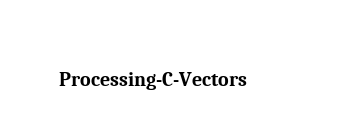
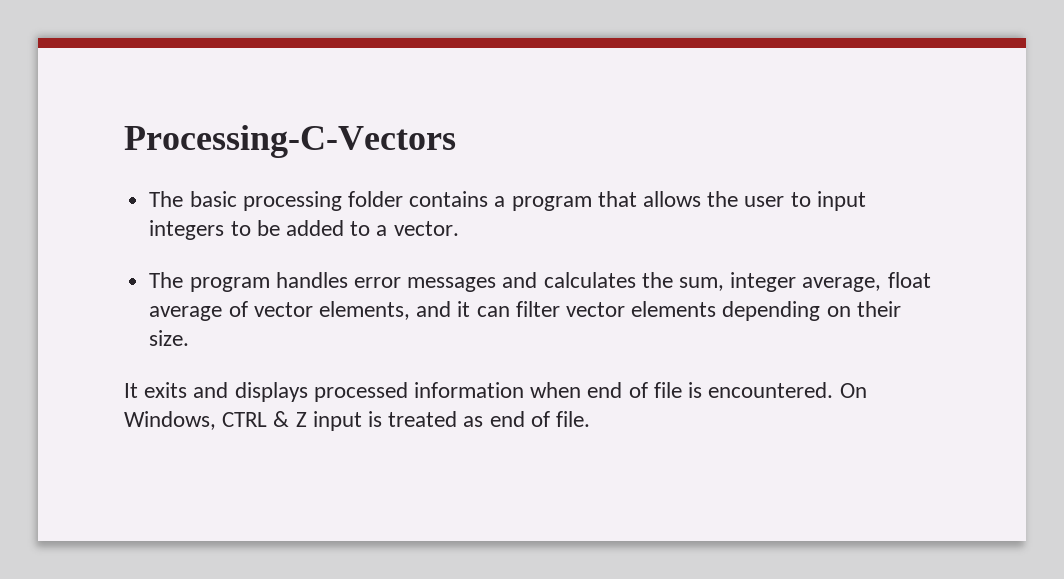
+ The basic processing folder contains a program that allows the user to input integers to be added to a vector.
+ The program handles error messages and calculates the sum, integer average, float average of vector elements, and it can filter vector elements depending on their size.
+ It exits and displays processed information when end of file is encountered. On Windows, CTRL & Z input is treated as end of file.

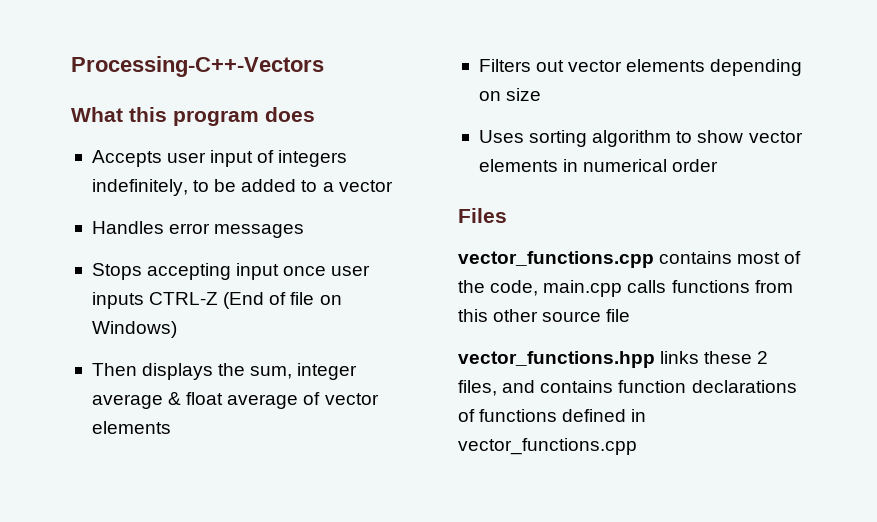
- Processing-C-Vectors
- The basic processing folder contains a program that allows the user to input integers to be added to a vector.
- The program handles error messages and calculates the sum, integer average, float average of vector elements, and it can filter vector elements depending on their size.
- It exits and displays processed information when end of file is encountered. On Windows, CTRL & Z input is treated as end of file.
+ Processing-C++-Vectors
+ What this program does
+ Accepts user input of integers indefinitely, to be added to a vector
+ Handles error messages
+ Stops accepting input once user inputs CTRL-Z (End of file on Windows)
+ Then displays the sum, integer average & float average of vector elements
+ Filters out vector elements depending on size
+ Uses sorting algorithm to show vector elements in numerical order
+ Files
+ vector_functions.cpp contains most of the code, main.cpp calls functions from this other source file
+ vector_functions.hpp links these 2 files, and contains function declarations of functions defined in vector_functions.cpp

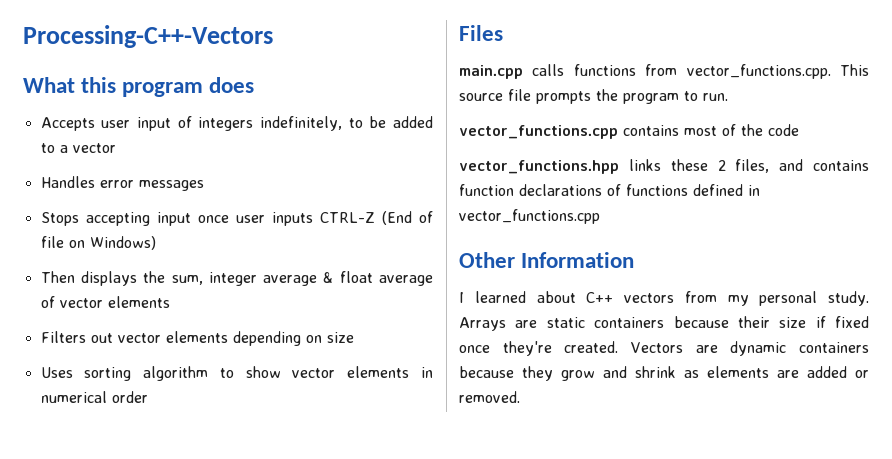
+ main.cpp calls functions from vector_functions.cpp. This source file prompts the program to run.
- vector_functions.cpp contains most of the code, main.cpp calls functions from this other source file
+ vector_functions.cpp contains most of the code
+ Other Information
+ I learned about C++ vectors from my personal study. Arrays are static containers because their size if fixed once they're created. Vectors are dynamic containers because they grow and shrink as elements are added or removed.

